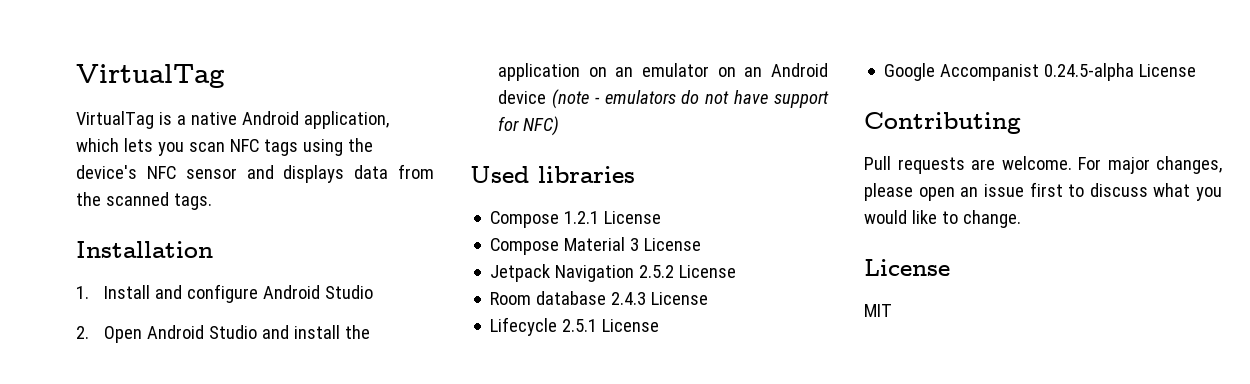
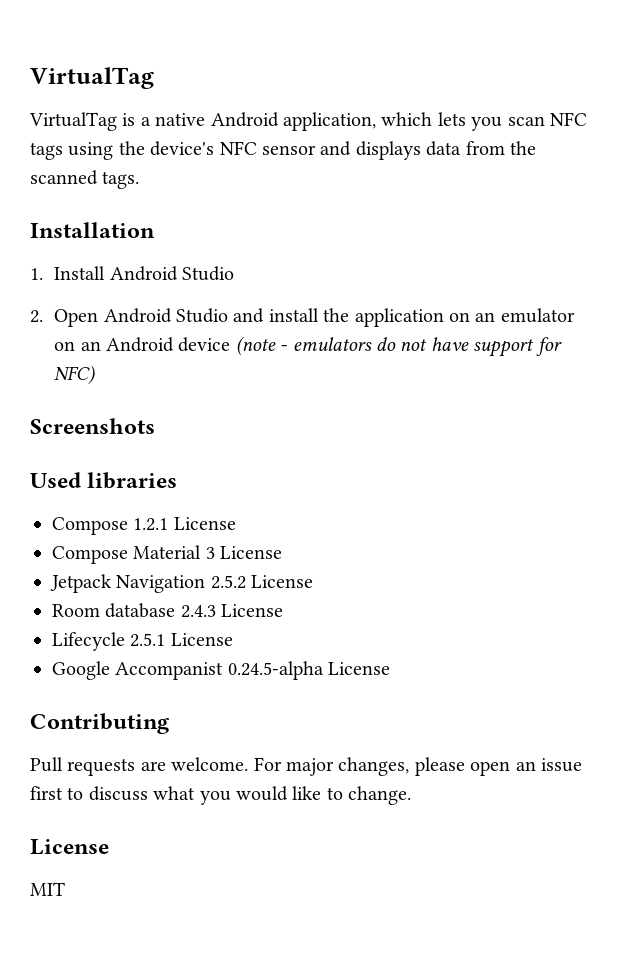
- 1. Install and configure Android Studio
+ 1. Install Android Studio
+ Screenshots

